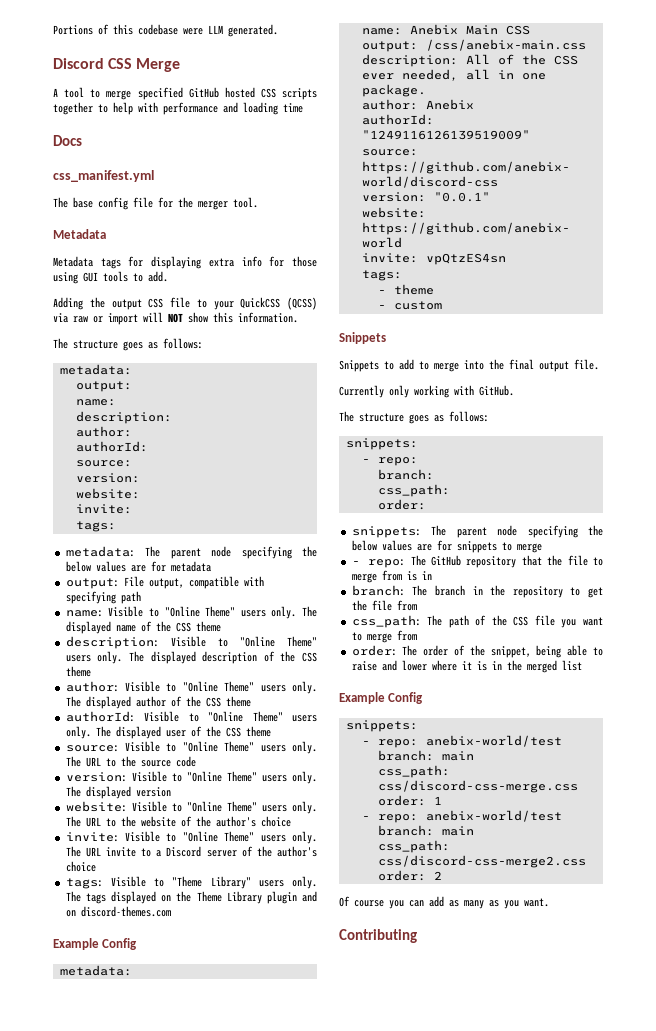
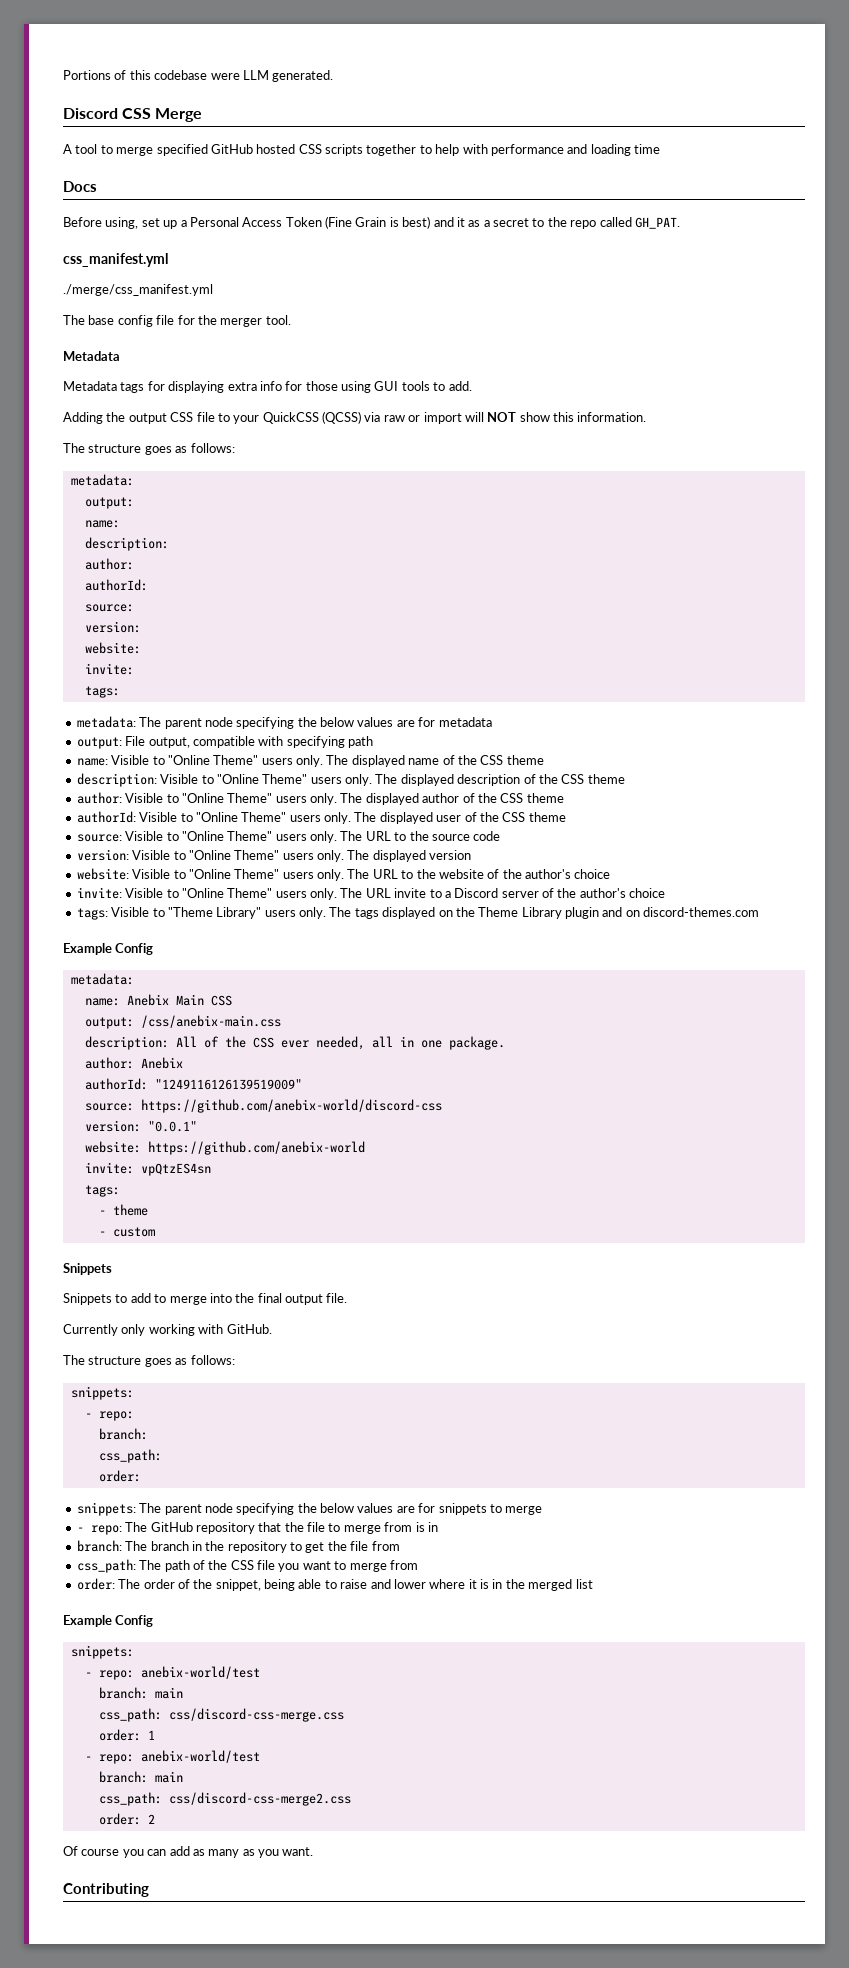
+ Before using, set up a Personal Access Token (Fine Grain is best) and it as a secret to the repo called GH_PAT.
+ ./merge/css_manifest.yml

